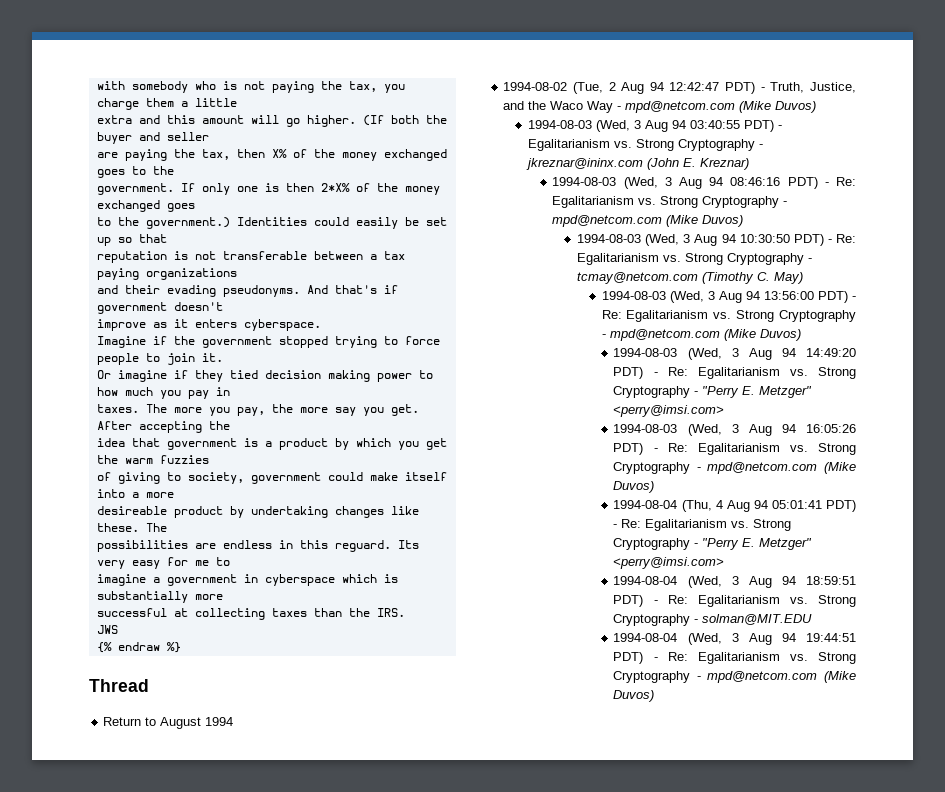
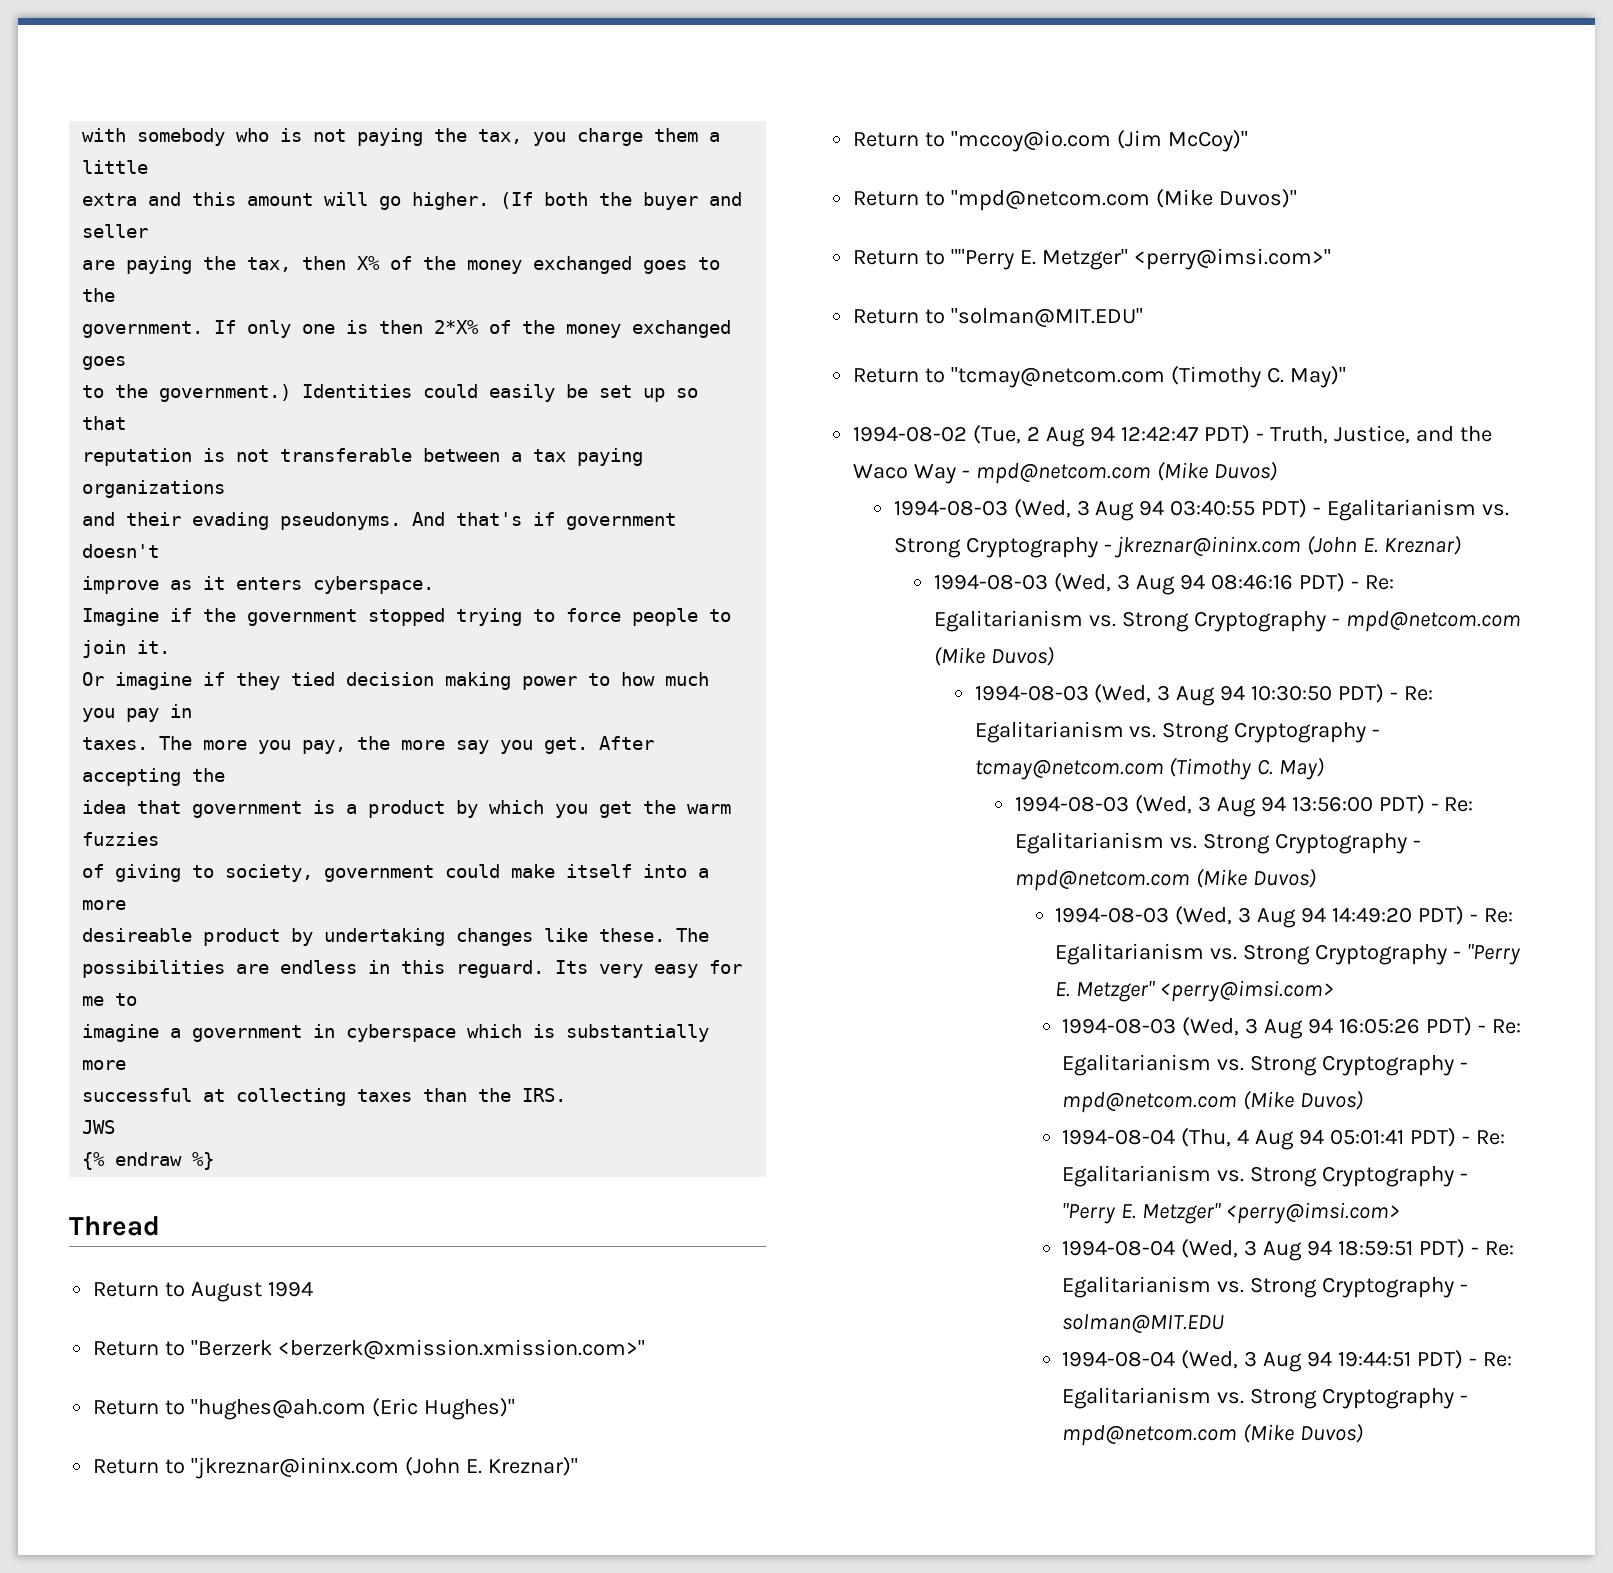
+ Return to "Berzerk <berzerk@xmission.xmission.com>"
+ Return to "hughes@ah.com (Eric Hughes)"
+ Return to "jkreznar@ininx.com (John E. Kreznar)"
+ Return to "mccoy@io.com (Jim McCoy)"
+ Return to "mpd@netcom.com (Mike Duvos)"
+ Return to ""Perry E. Metzger" <perry@imsi.com>"
+ Return to "solman@MIT.EDU"
+ Return to "tcmay@netcom.com (Timothy C. May)"

